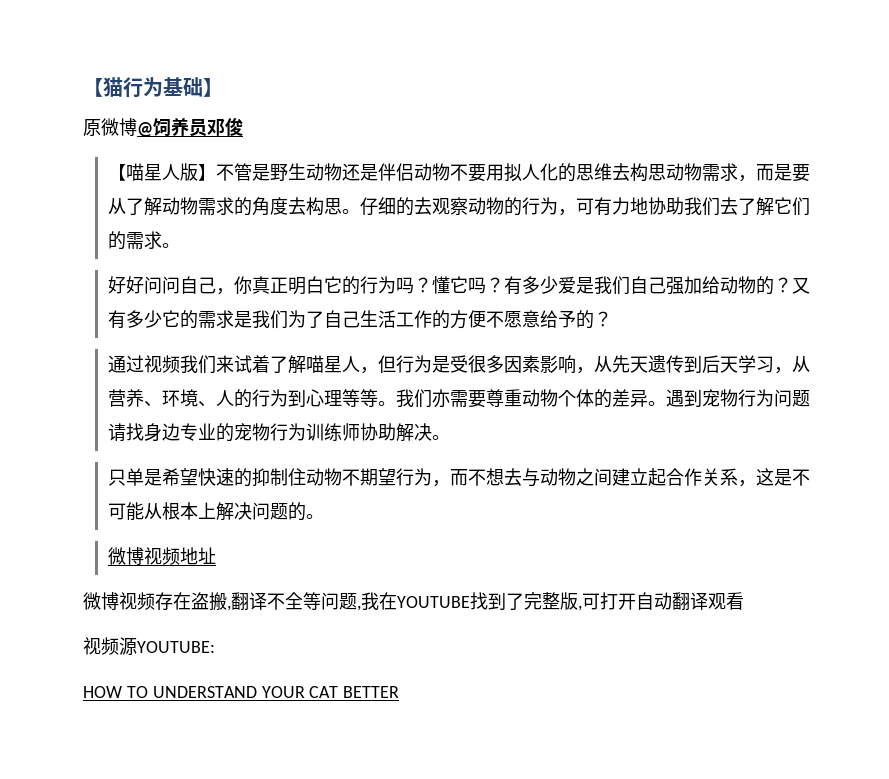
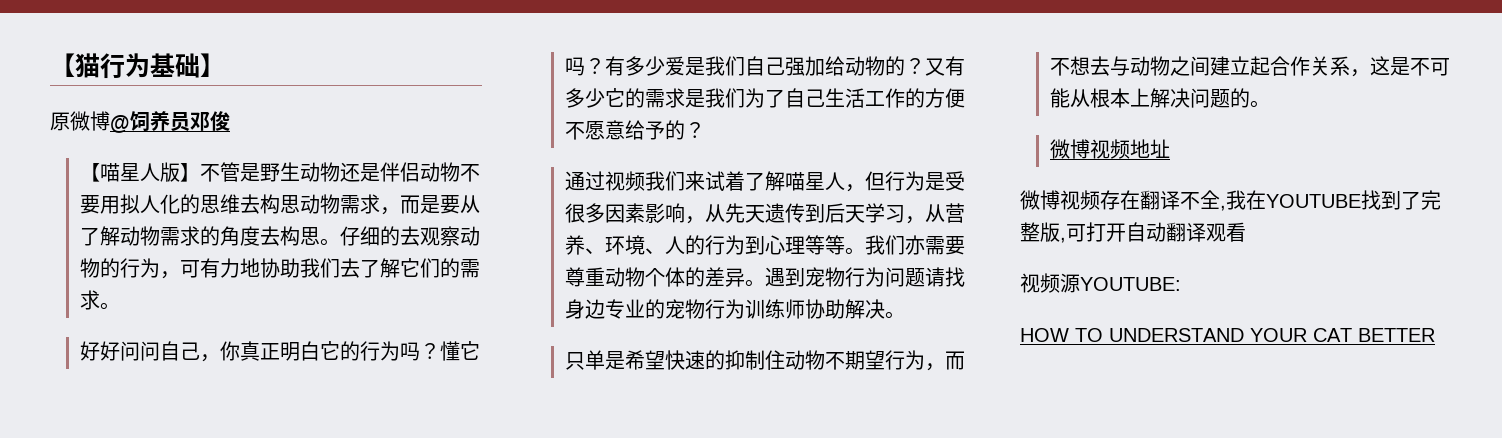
- 微博视频存在盗搬,翻译不全等问题,我在YOUTUBE找到了完整版,可打开自动翻译观看
+ 微博视频存在翻译不全,我在YOUTUBE找到了完整版,可打开自动翻译观看

